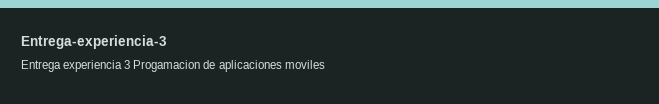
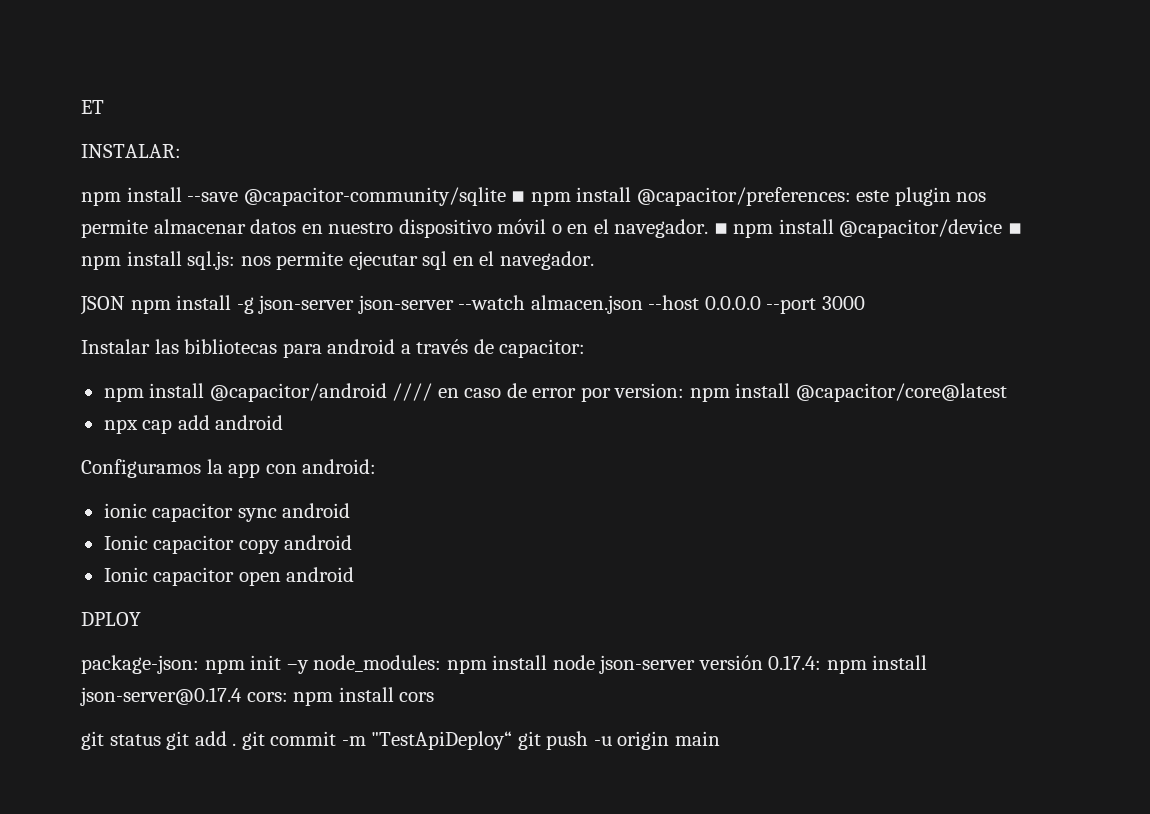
- Entrega-experiencia-3
- Entrega experiencia 3 Progamacion de aplicaciones moviles
+ ET
+ INSTALAR:
+ npm install --save @capacitor-community/sqlite ▪ npm install @capacitor/preferences: este plugin nos permite almacenar datos en nuestro dispositivo móvil o en el navegador. ▪ npm install @capacitor/device ▪ npm install sql.js: nos permite ejecutar sql en el navegador.
+ JSON npm install -g json-server json-server --watch almacen.json --host 0.0.0.0 --port 3000
+ Instalar las bibliotecas para android a través de capacitor:
+ npm install @capacitor/android //// en caso de error por version: npm install @capacitor/core@latest
+ npx cap add android
+ Configuramos la app con android:
+ ionic capacitor sync android
+ Ionic capacitor copy android
+ Ionic capacitor open android
+ DPLOY
+ package-json: npm init –y node_modules: npm install node json-server versión 0.17.4: npm install json-server@0.17.4 cors: npm install cors
+ git status git add . git commit -m "TestApiDeploy“ git push -u origin main

